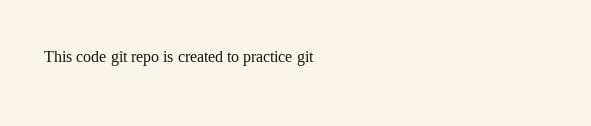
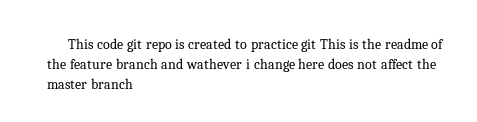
- This code git repo is created to practice git
+ This code git repo is created to practice git This is the readme of the feature branch and wathever i change here does not affect the master branch

